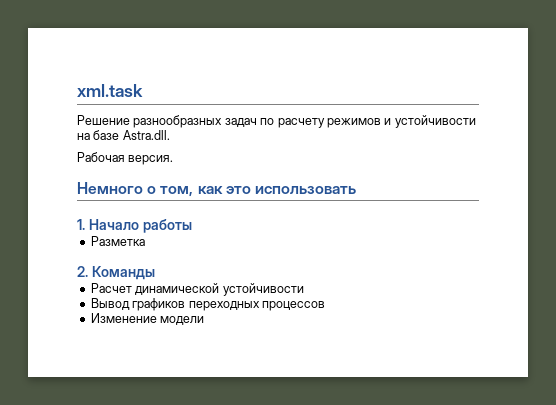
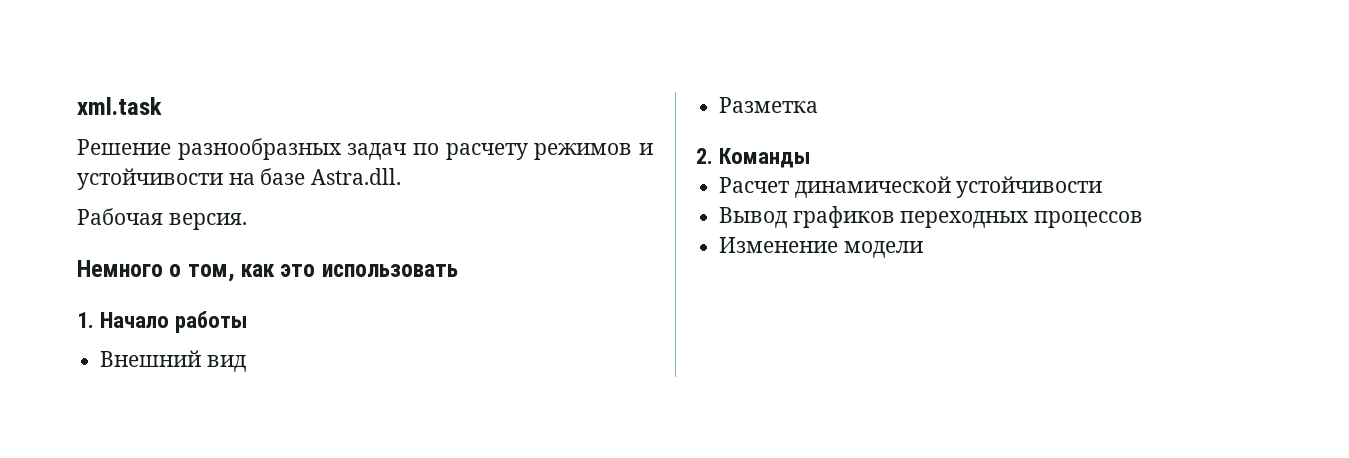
+ Внешний вид

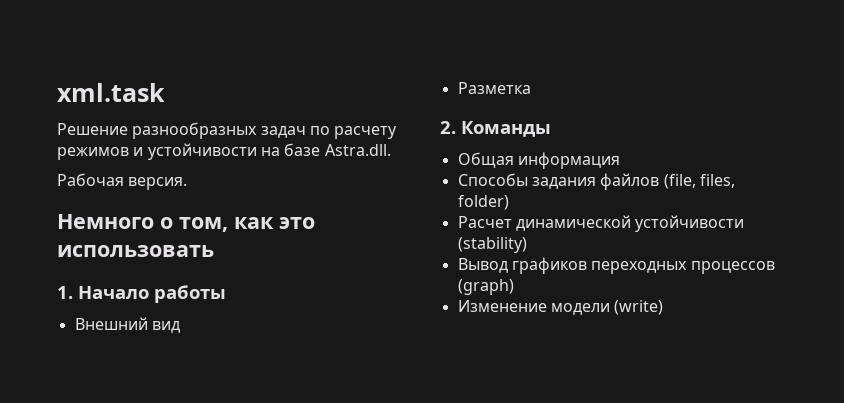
+ Общая информация
+ Способы задания файлов (file, files, folder)
- Расчет динамической устойчивости
+ Расчет динамической устойчивости (stability)
- Вывод графиков переходных процессов
+ Вывод графиков переходных процессов (graph)
- Изменение модели
+ Изменение модели (write)

